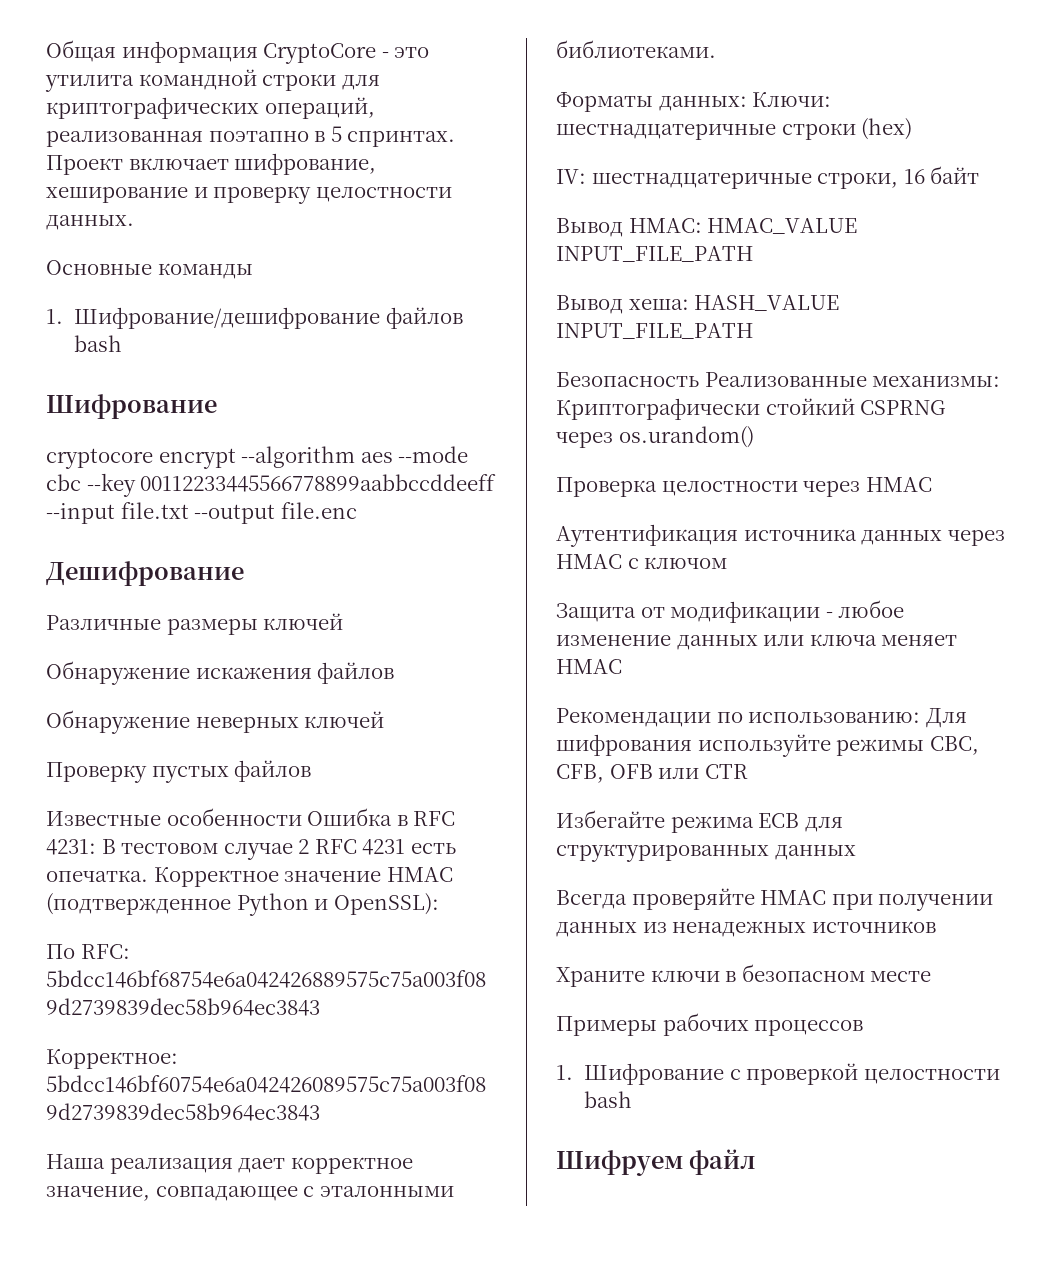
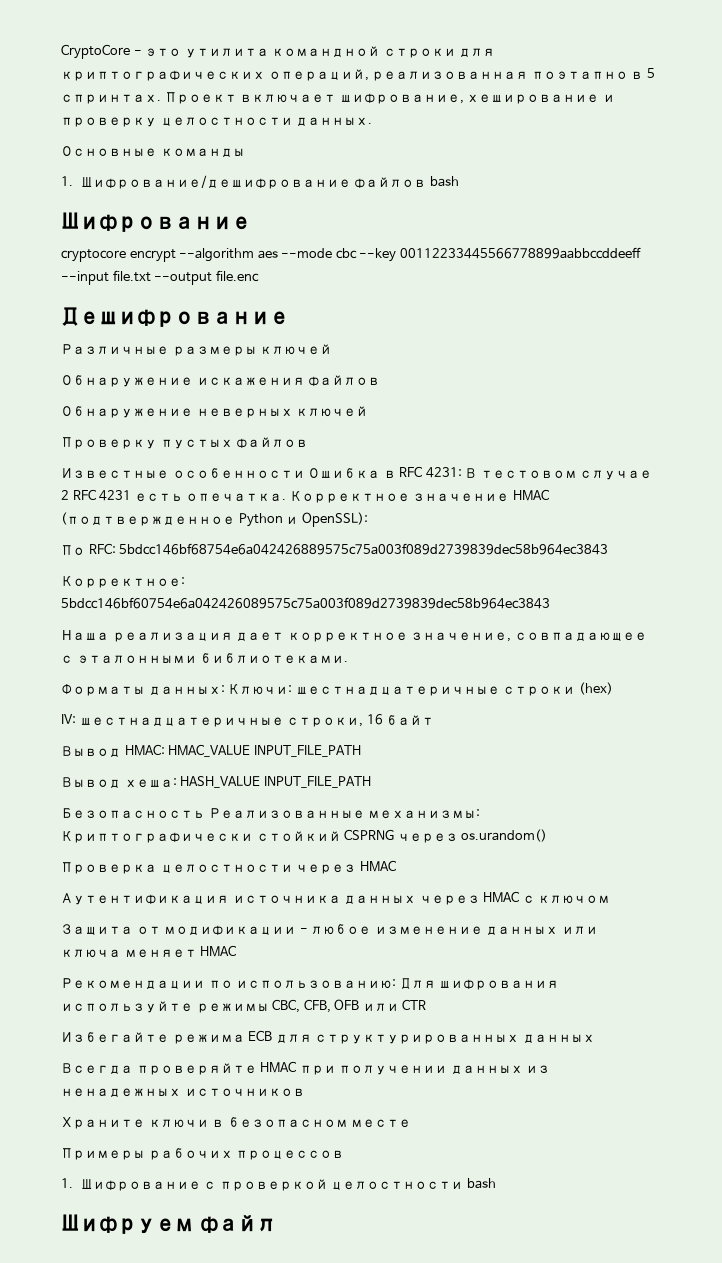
- Общая информация CryptoCore - это утилита командной строки для криптографических операций, реализованная поэтапно в 5 спринтах.
+ CryptoCore - это утилита командной строки для криптографических операций, реализованная поэтапно в 5 спринтах.

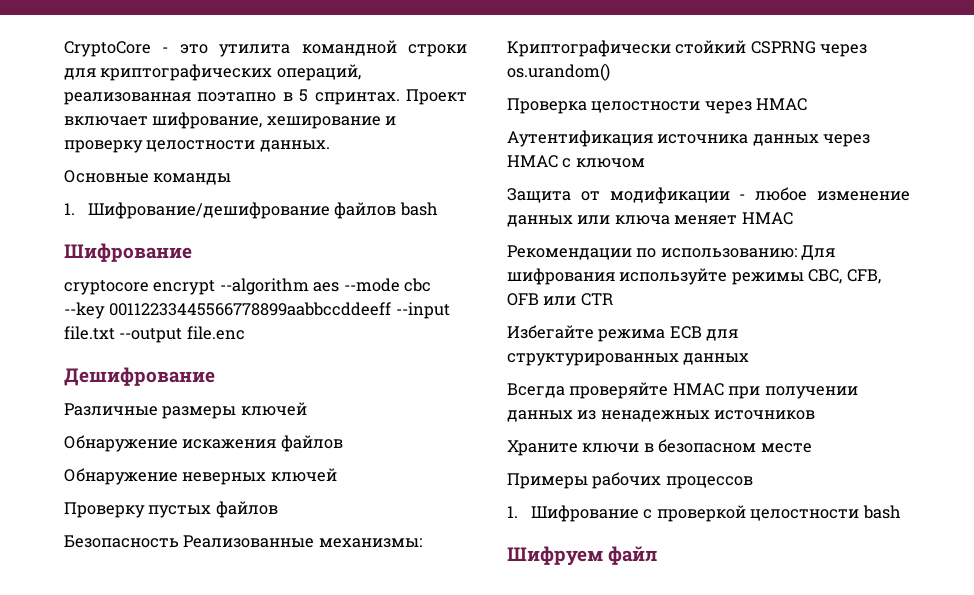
- Известные особенности Ошибка в RFC 4231: В тестовом случае 2 RFC 4231 есть опечатка. Корректное значение HMAC (подтвержденное Python и OpenSSL):
- По RFC: 5bdcc146bf68754e6a042426889575c75a003f089d2739839dec58b964ec3843
- Корректное: 5bdcc146bf60754e6a042426089575c75a003f089d2739839dec58b964ec3843
- Наша реализация дает корректное значение, совпадающее с эталонными библиотеками.
- Форматы данных: Ключи: шестнадцатеричные строки (hex)
- IV: шестнадцатеричные строки, 16 байт
- Вывод HMAC: HMAC_VALUE INPUT_FILE_PATH
- Вывод хеша: HASH_VALUE INPUT_FILE_PATH

